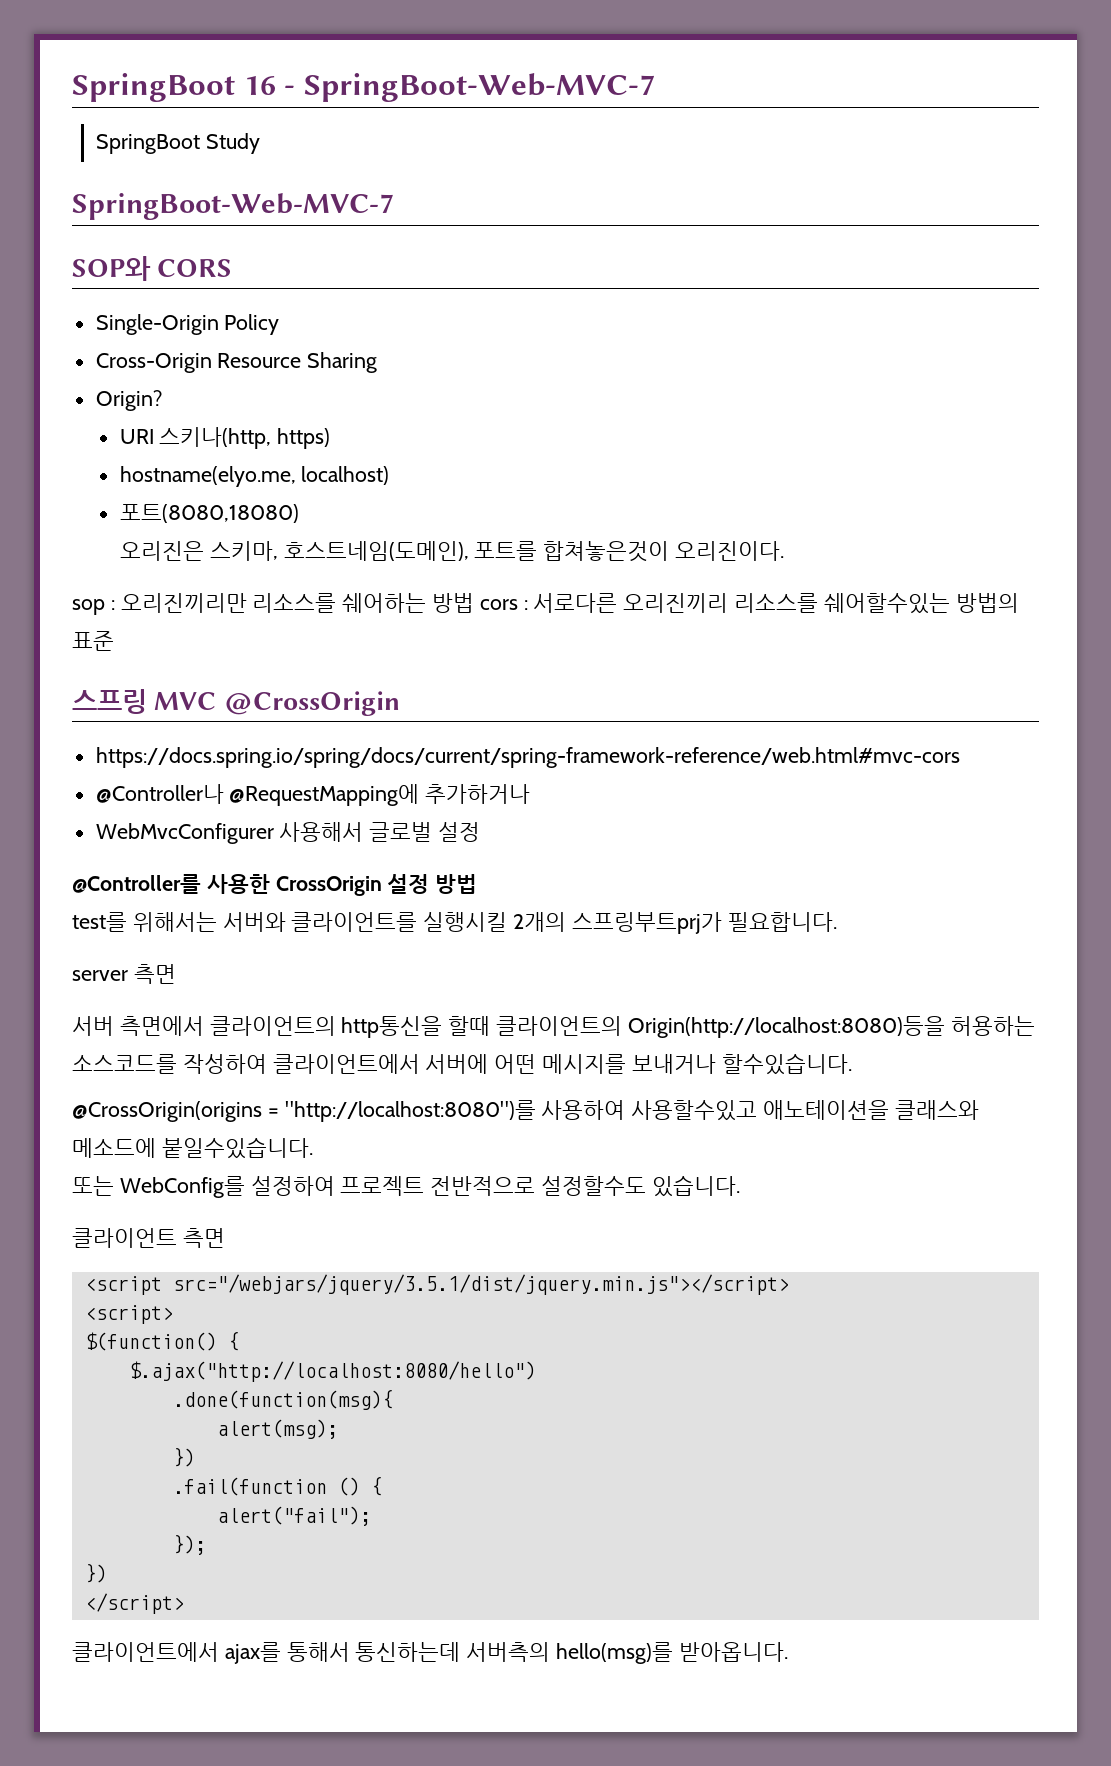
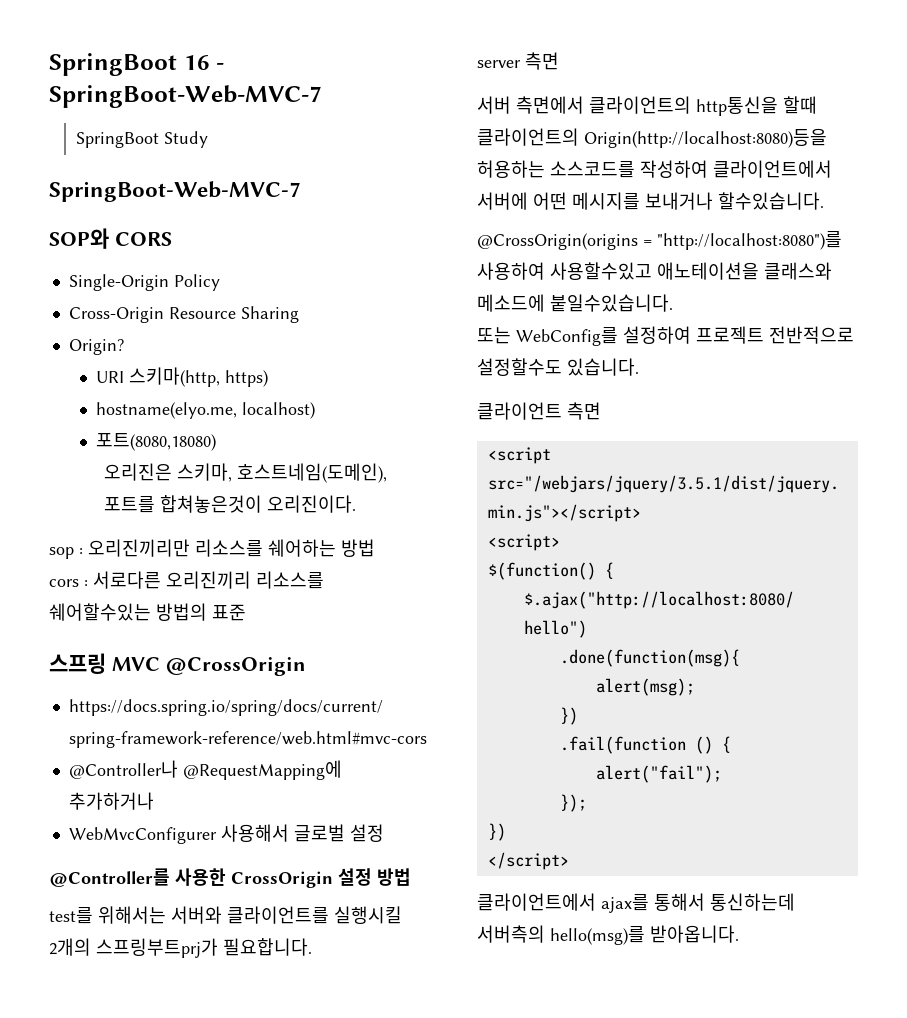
- URI 스키나(http, https)
+ URI 스키마(http, https)
- sop : 오리진끼리만 리소스를 쉐어하는 방법 cors : 서로다른 오리진끼리 리소스를 쉐어할수있는 방법의 표준
+ sop : 오리진끼리만 리소스를 쉐어하는 방법
+ cors : 서로다른 오리진끼리 리소스를 쉐어할수있는 방법의 표준

